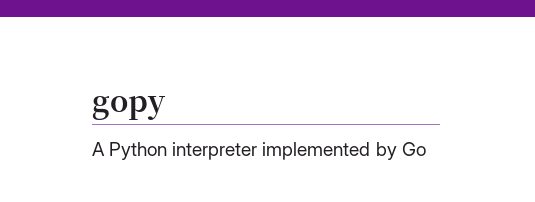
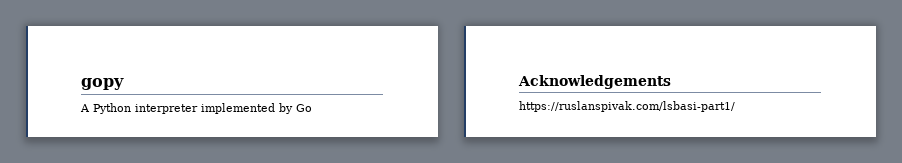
+ Acknowledgements
+ https://ruslanspivak.com/lsbasi-part1/

